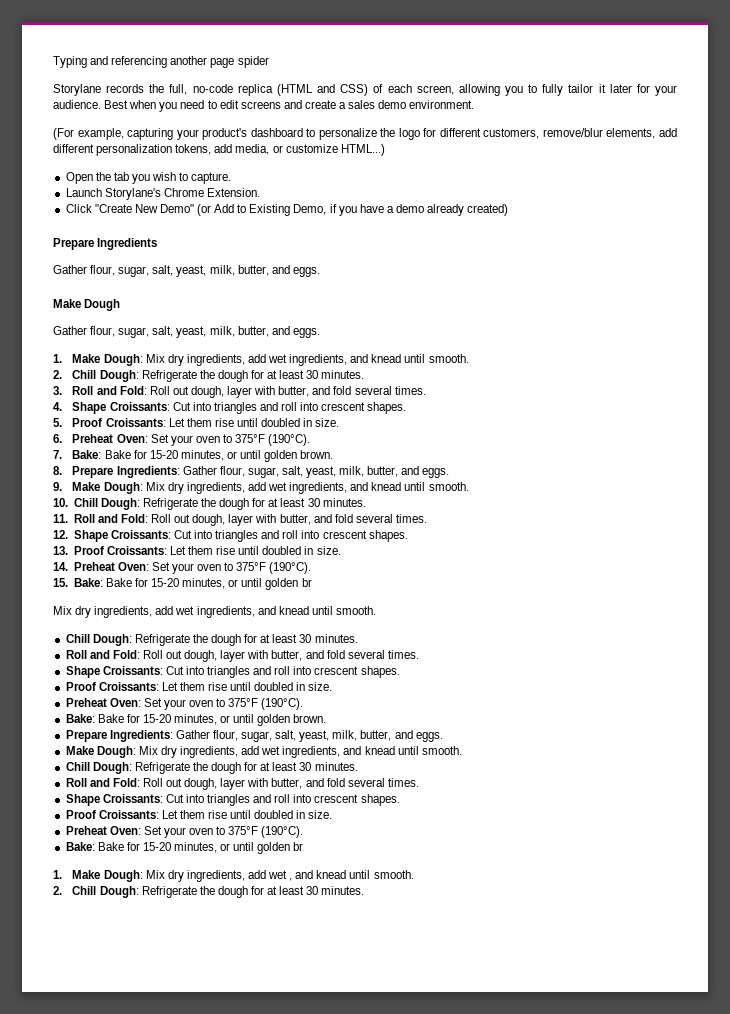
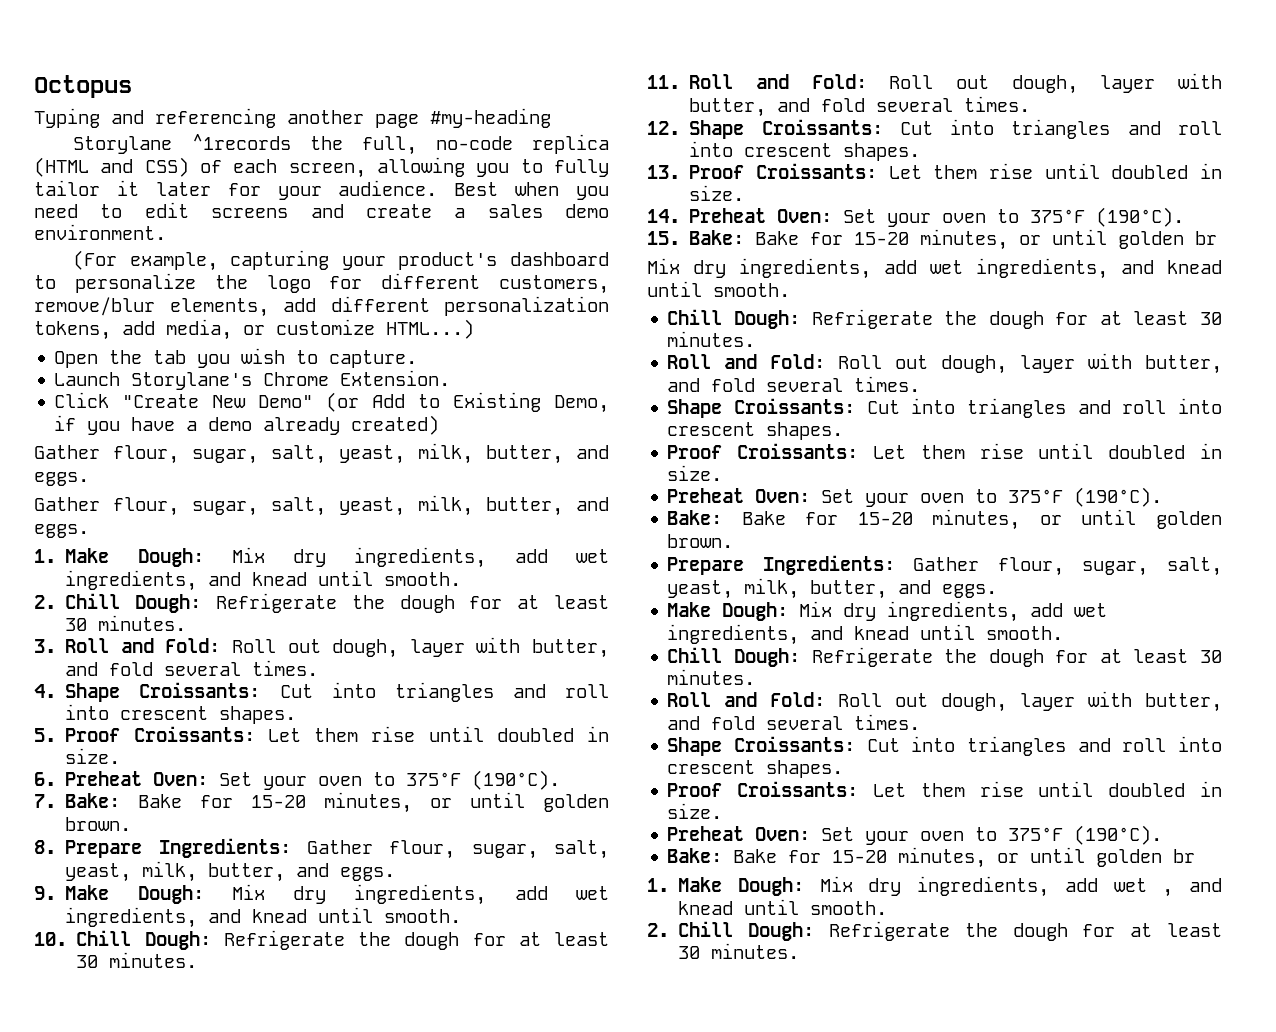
+ Octopus
- Typing and referencing another page spider
+ Typing and referencing another page #my-heading
- Storylane records the full, no-code replica (HTML and CSS) of each screen, allowing you to fully tailor it later for your audience.
+ Storylane ^1records the full, no-code replica (HTML and CSS) of each screen, allowing you to fully tailor it later for your audience.
  Click "Create New Demo" (or Add to Existing Demo, if you have a demo already created)
- Prepare Ingredients
  Gather flour, sugar, salt, yeast, milk, butter, and eggs.
- Make Dough

